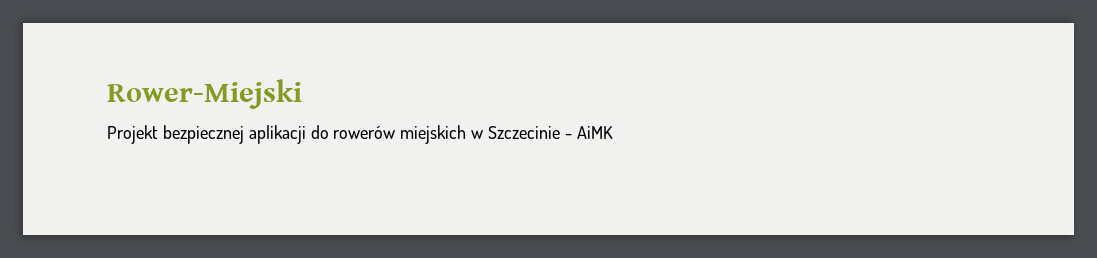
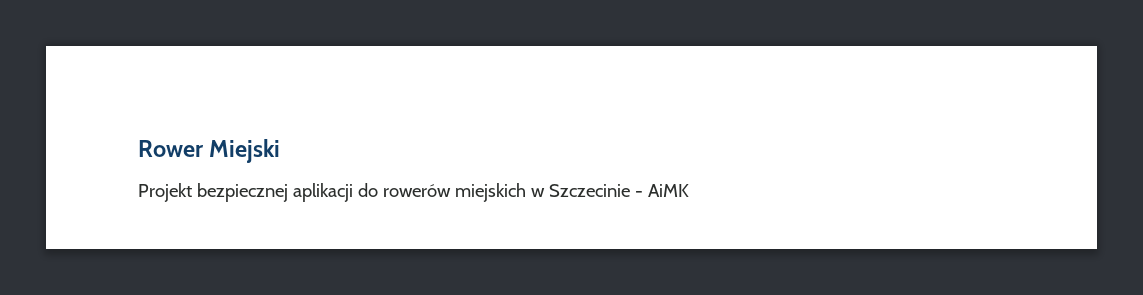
- Rower-Miejski
+ Rower Miejski

